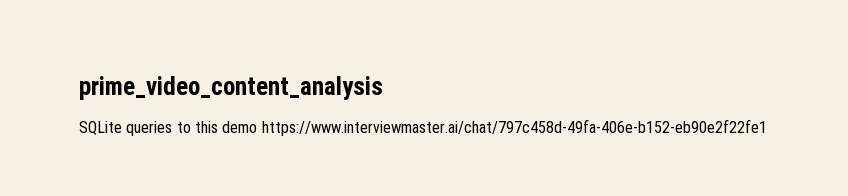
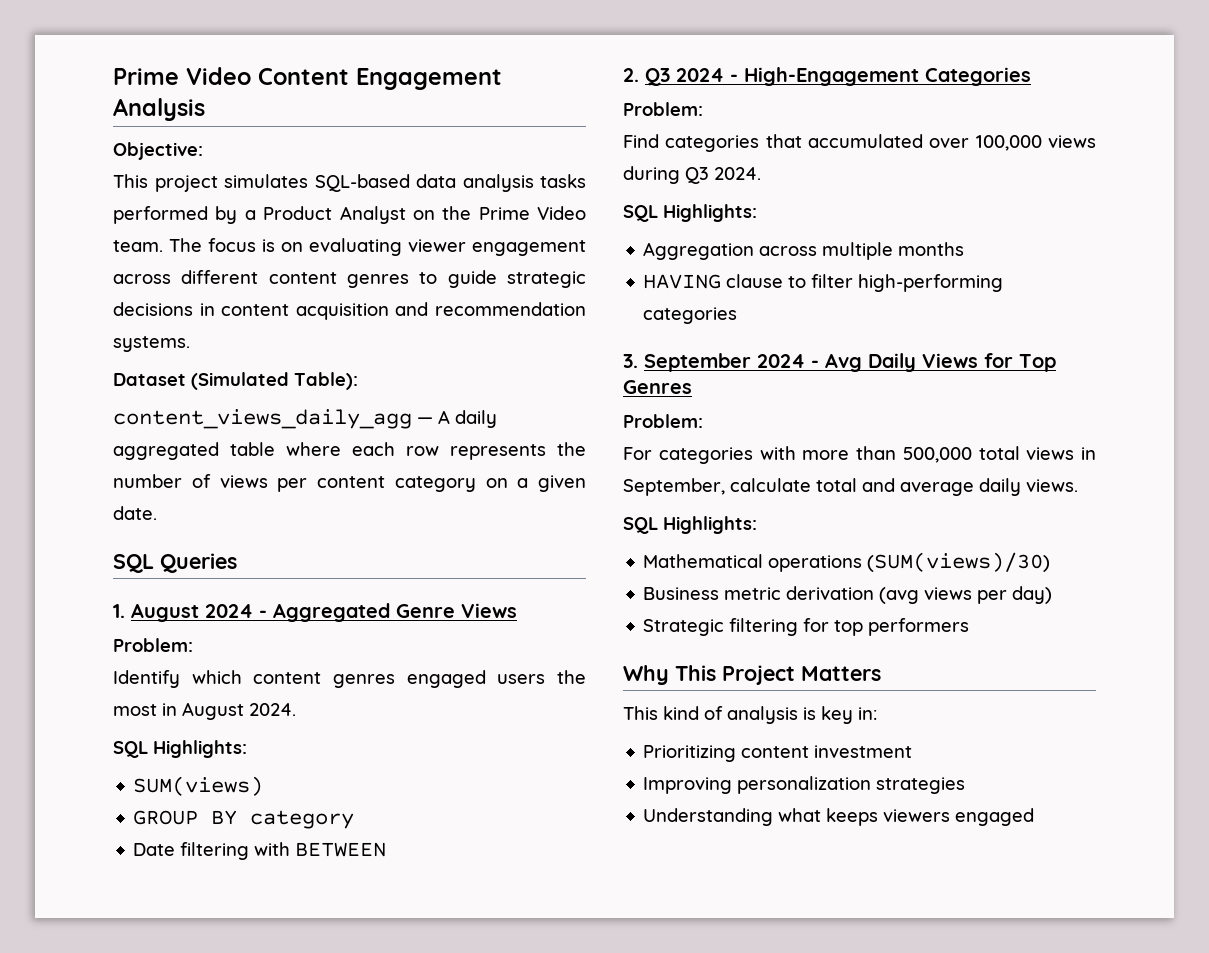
- prime_video_content_analysis
- SQLite queries to this demo https://www.interviewmaster.ai/chat/797c458d-49fa-406e-b152-eb90e2f22fe1
+ Prime Video Content Engagement Analysis
+ Objective:
+ This project simulates SQL-based data analysis tasks performed by a Product Analyst on the Prime Video team. The focus is on evaluating viewer engagement across different content genres to guide strategic decisions in content acquisition and recommendation systems.
+ Dataset (Simulated Table):
+ content_views_daily_agg — A daily aggregated table where each row represents the number of views per content category on a given date.
+ SQL Queries
+ 1. August 2024 - Aggregated Genre Views
+ Problem:
+ Identify which content genres engaged users the most in August 2024.
+ SQL Highlights:
+ SUM(views)
+ GROUP BY category
+ Date filtering with BETWEEN
+ 2. Q3 2024 - High-Engagement Categories
+ Problem:
+ Find categories that accumulated over 100,000 views during Q3 2024.
+ SQL Highlights:
+ Aggregation across multiple months
+ HAVING clause to filter high-performing categories
+ 3. September 2024 - Avg Daily Views for Top Genres
+ Problem:
+ For categories with more than 500,000 total views in September, calculate total and average daily views.
+ SQL Highlights:
+ Mathematical operations (SUM(views)/30)
+ Business metric derivation (avg views per day)
+ Strategic filtering for top performers
+ Why This Project Matters
+ This kind of analysis is key in:
+ Prioritizing content investment
+ Improving personalization strategies
+ Understanding what keeps viewers engaged

